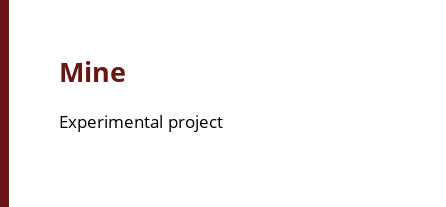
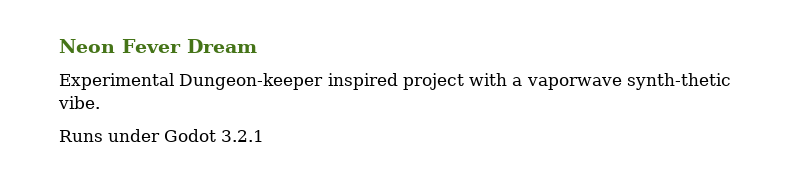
- Mine
- Experimental project
+ Neon Fever Dream
+ Experimental Dungeon-keeper inspired project with a vaporwave synth-thetic vibe.
+ Runs under Godot 3.2.1

